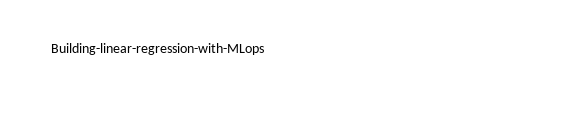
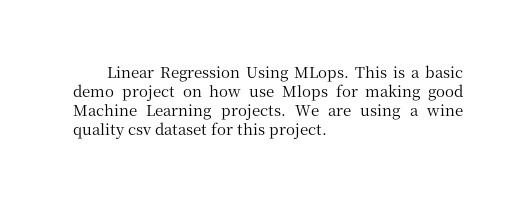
- Building-linear-regression-with-MLops
+ Linear Regression Using MLops. This is a basic demo project on how use Mlops for making good Machine Learning projects. We are using a wine quality csv dataset for this project.

